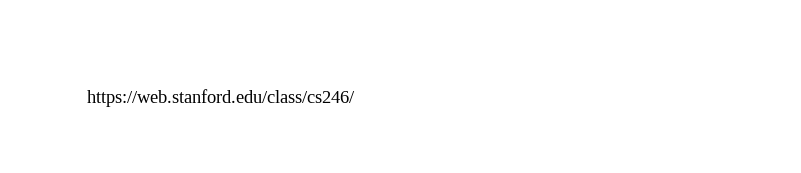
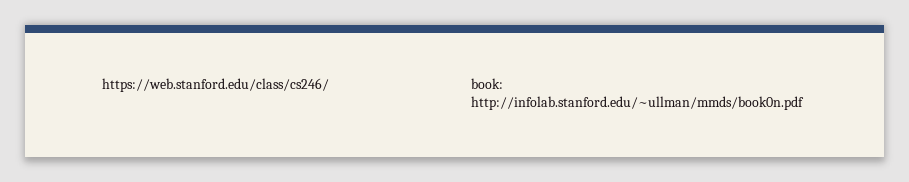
+ book: http://infolab.stanford.edu/~ullman/mmds/book0n.pdf

